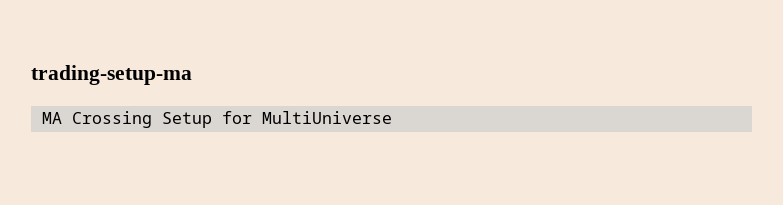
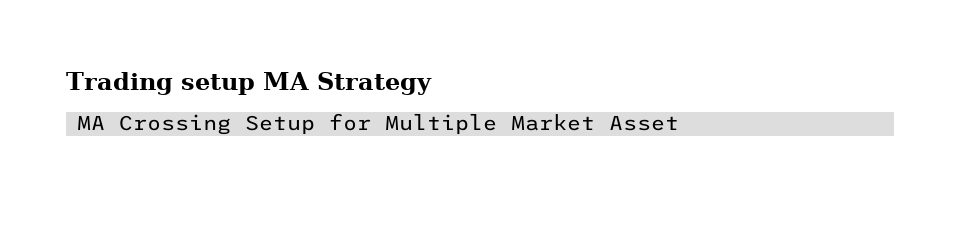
- trading-setup-ma
+ Trading setup MA Strategy
- MA Crossing Setup for MultiUniverse
+ MA Crossing Setup for Multiple Market Asset

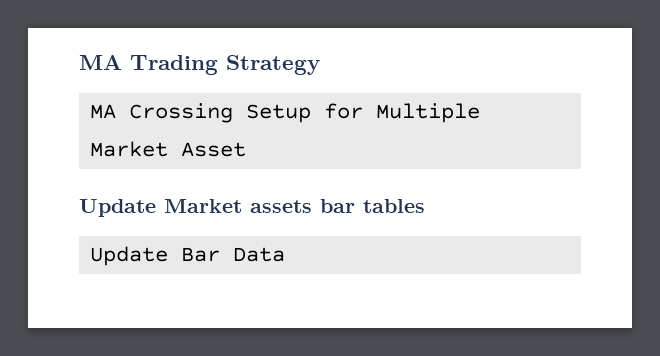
- Trading setup MA Strategy
+ MA Trading Strategy
+ Update Market assets bar tables
+ Update Bar Data

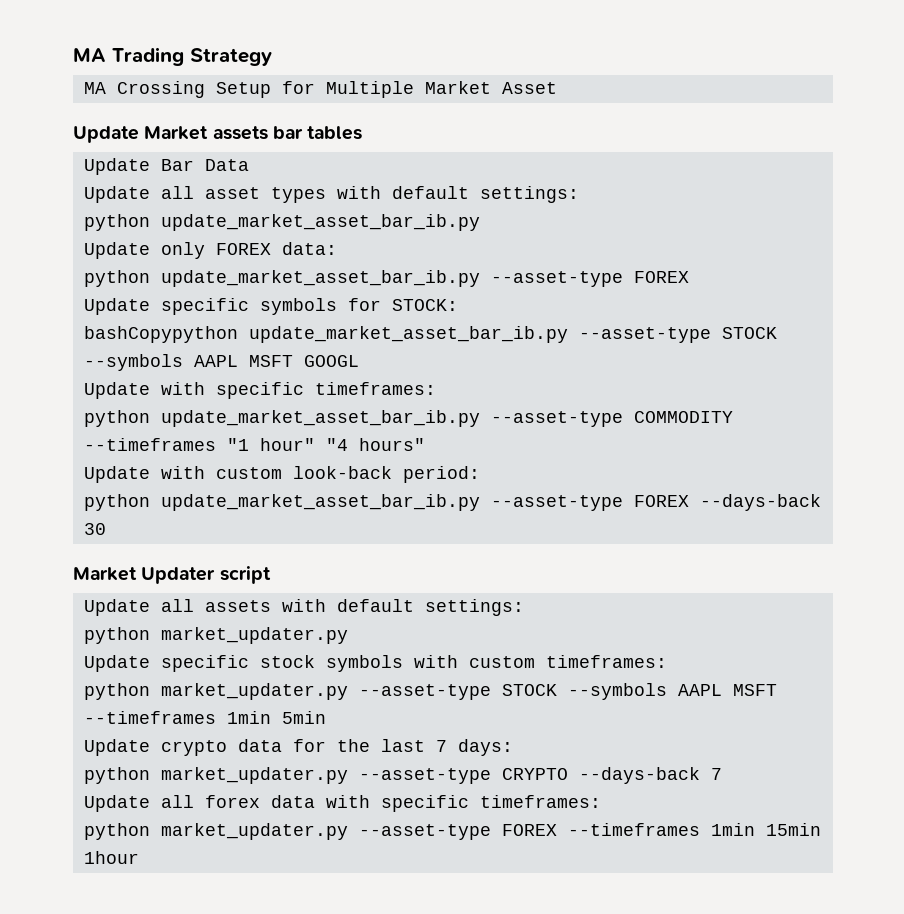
+ Update all asset types with default settings:
+ python update_market_asset_bar_ib.py
+ Update only FOREX data:
+ python update_market_asset_bar_ib.py --asset-type FOREX
+ Update specific symbols for STOCK:
+ bashCopypython update_market_asset_bar_ib.py --asset-type STOCK --symbols AAPL MSFT GOOGL
+ Update with specific timeframes:
+ python update_market_asset_bar_ib.py --asset-type COMMODITY --timeframes "1 hour" "4 hours"
+ Update with custom look-back period:
+ python update_market_asset_bar_ib.py --asset-type FOREX --days-back 30
+ Market Updater script
+ Update all assets with default settings:
+ python market_updater.py
+ Update specific stock symbols with custom timeframes:
+ python market_updater.py --asset-type STOCK --symbols AAPL MSFT --timeframes 1min 5min
+ Update crypto data for the last 7 days:
+ python market_updater.py --asset-type CRYPTO --days-back 7
+ Update all forex data with specific timeframes:
+ python market_updater.py --asset-type FOREX --timeframes 1min 15min 1hour

